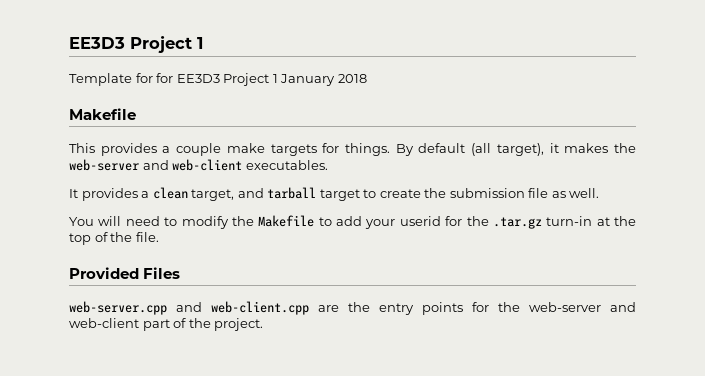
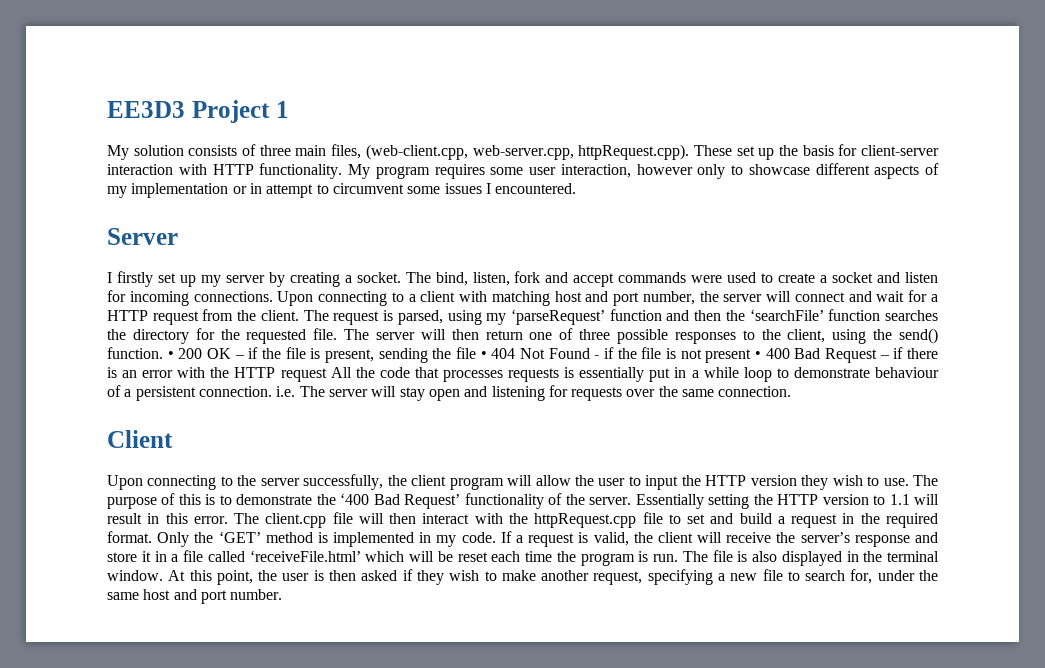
- Template for for EE3D3 Project 1 January 2018
- Makefile
- This provides a couple make targets for things. By default (all target), it makes the web-server and web-client executables.
- It provides a clean target, and tarball target to create the submission file as well.
- You will need to modify the Makefile to add your userid for the .tar.gz turn-in at the top of the file.
- Provided Files
- web-server.cpp and web-client.cpp are the entry points for the web-server and web-client part of the project.
+ My solution consists of three main files, (web-client.cpp, web-server.cpp, httpRequest.cpp). These set up the basis for client-server interaction with HTTP functionality. My program requires some user interaction, however only to showcase different aspects of my implementation or in attempt to circumvent some issues I encountered.
+ Server
+ I firstly set up my server by creating a socket. The bind, listen, fork and accept commands were used to create a socket and listen for incoming connections. Upon connecting to a client with matching host and port number, the server will connect and wait for a HTTP request from the client. The request is parsed, using my ‘parseRequest’ function and then the ‘searchFile’ function searches the directory for the requested file. The server will then return one of three possible responses to the client, using the send() function. • 200 OK – if the file is present, sending the file • 404 Not Found - if the file is not present • 400 Bad Request – if there is an error with the HTTP request All the code that processes requests is essentially put in a while loop to demonstrate behaviour of a persistent connection. i.e. The server will stay open and listening for requests over the same connection.
+ Client
+ Upon connecting to the server successfully, the client program will allow the user to input the HTTP version they wish to use. The purpose of this is to demonstrate the ‘400 Bad Request’ functionality of the server. Essentially setting the HTTP version to 1.1 will result in this error. The client.cpp file will then interact with the httpRequest.cpp file to set and build a request in the required format. Only the ‘GET’ method is implemented in my code. If a request is valid, the client will receive the server’s response and store it in a file called ‘receiveFile.html’ which will be reset each time the program is run. The file is also displayed in the terminal window. At this point, the user is then asked if they wish to make another request, specifying a new file to search for, under the same host and port number.

